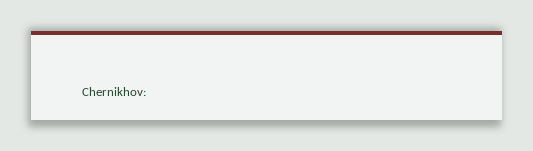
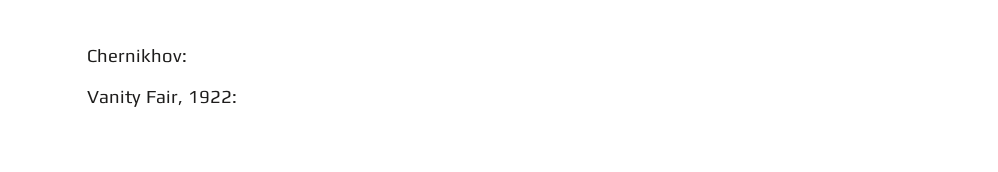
+ Vanity Fair, 1922:

